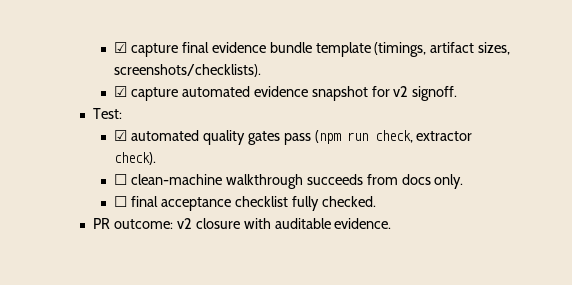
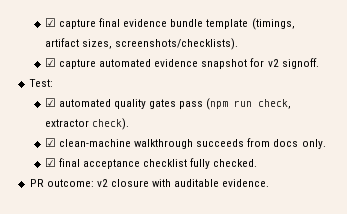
- ☐ clean-machine walkthrough succeeds from docs only.
+ ☑ clean-machine walkthrough succeeds from docs only.
- ☐ final acceptance checklist fully checked.
+ ☑ final acceptance checklist fully checked.

